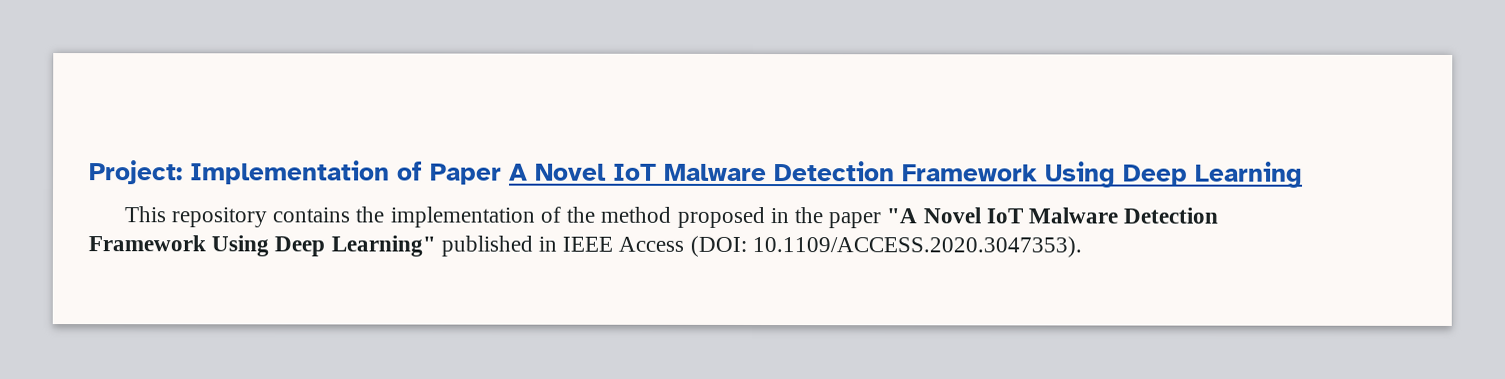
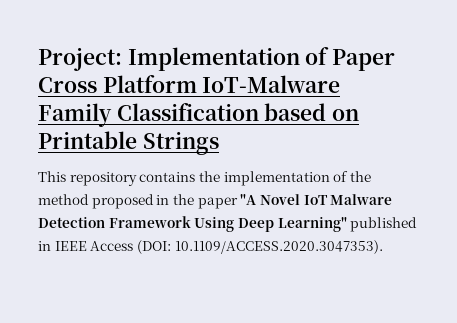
- Project: Implementation of Paper A Novel IoT Malware Detection Framework Using Deep Learning
+ Project: Implementation of Paper Cross Platform IoT-Malware Family Classification based on Printable Strings

